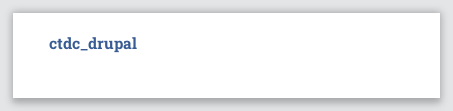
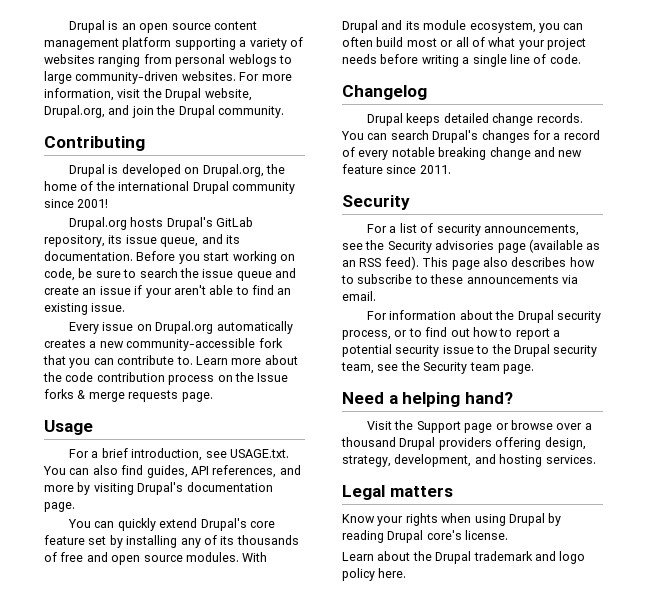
- ctdc_drupal
+ Drupal is an open source content management platform supporting a variety of websites ranging from personal weblogs to large community-driven websites. For more information, visit the Drupal website, Drupal.org, and join the Drupal community.
+ Contributing
+ Drupal is developed on Drupal.org, the home of the international Drupal community since 2001!
+ Drupal.org hosts Drupal's GitLab repository, its issue queue, and its documentation. Before you start working on code, be sure to search the issue queue and create an issue if your aren't able to find an existing issue.
+ Every issue on Drupal.org automatically creates a new community-accessible fork that you can contribute to. Learn more about the code contribution process on the Issue forks & merge requests page.
+ Usage
+ For a brief introduction, see USAGE.txt. You can also find guides, API references, and more by visiting Drupal's documentation page.
+ You can quickly extend Drupal's core feature set by installing any of its thousands of free and open source modules. With Drupal and its module ecosystem, you can often build most or all of what your project needs before writing a single line of code.
+ Changelog
+ Drupal keeps detailed change records. You can search Drupal's changes for a record of every notable breaking change and new feature since 2011.
+ Security
+ For a list of security announcements, see the Security advisories page (available as an RSS feed). This page also describes how to subscribe to these announcements via email.
+ For information about the Drupal security process, or to find out how to report a potential security issue to the Drupal security team, see the Security team page.
+ Need a helping hand?
+ Visit the Support page or browse over a thousand Drupal providers offering design, strategy, development, and hosting services.
+ Legal matters
+ Know your rights when using Drupal by reading Drupal core's license.
+ Learn about the Drupal trademark and logo policy here.

